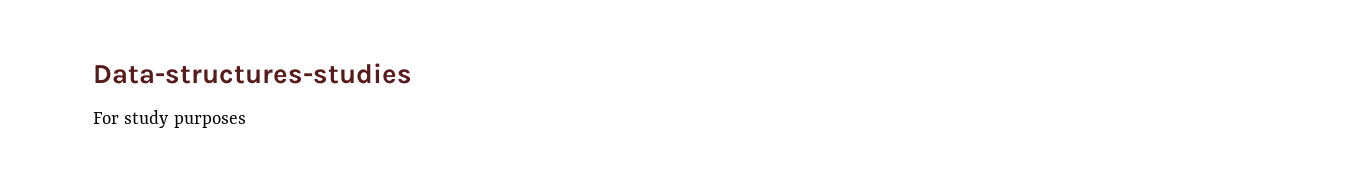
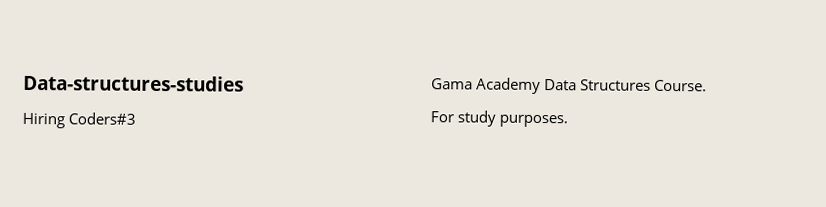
+ Hiring Coders#3
+ Gama Academy Data Structures Course.
- For study purposes
+ For study purposes.

